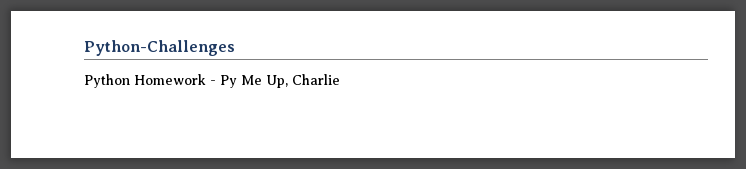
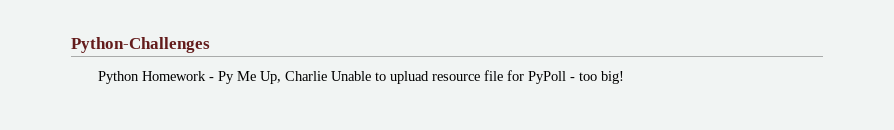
- Python Homework - Py Me Up, Charlie
+ Python Homework - Py Me Up, Charlie Unable to upluad resource file for PyPoll - too big!

